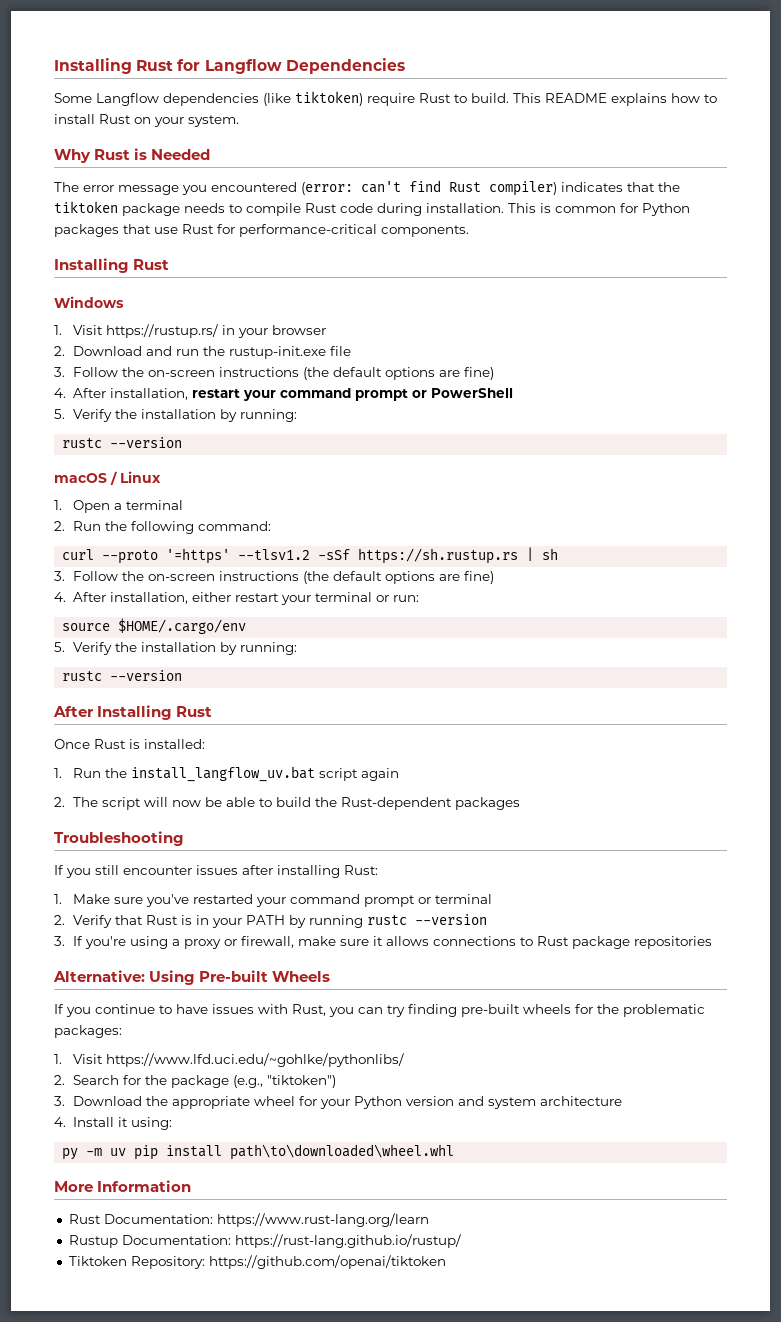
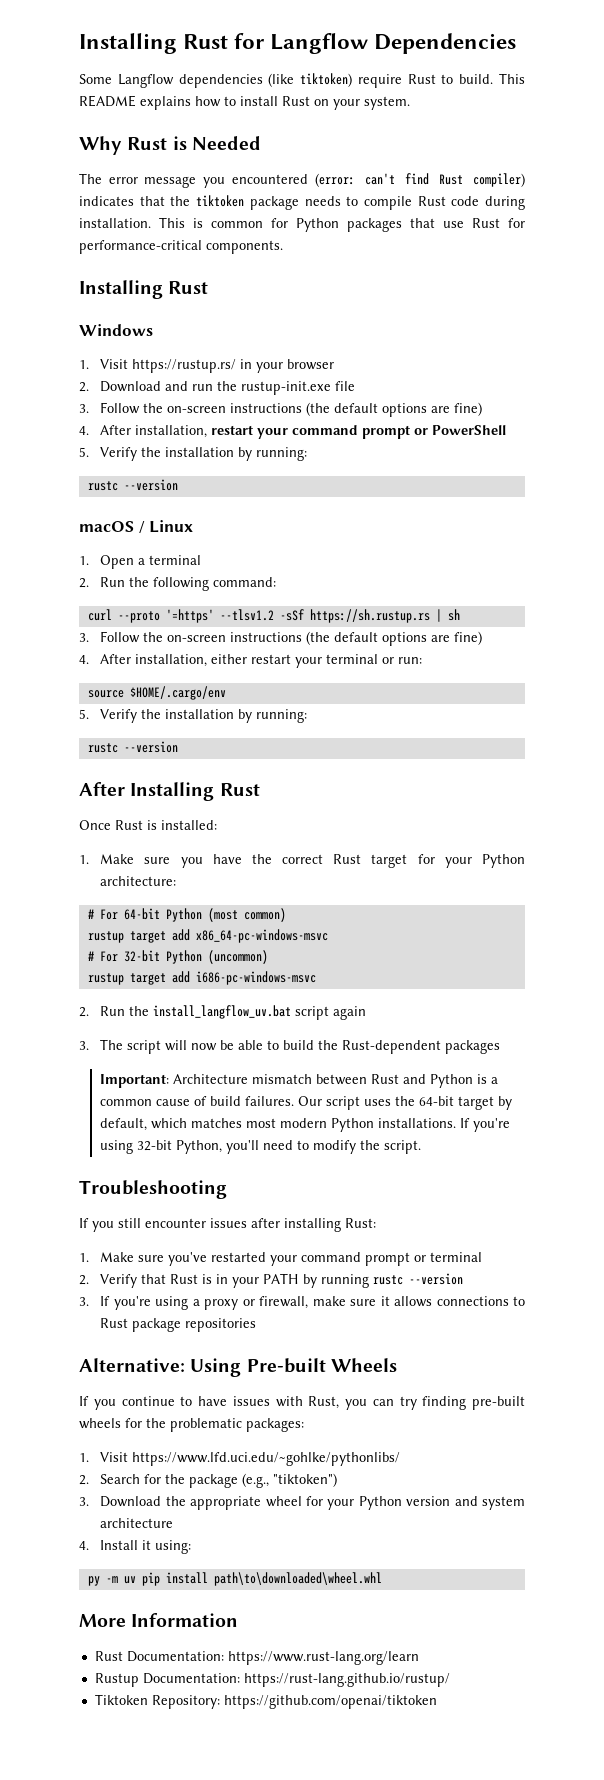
- 1. Run the install_langflow_uv.bat script again
+ 1. Make sure you have the correct Rust target for your Python architecture:
+ # For 64-bit Python (most common)
+ rustup target add x86_64-pc-windows-msvc
+ # For 32-bit Python (uncommon)
+ rustup target add i686-pc-windows-msvc
+ 2. Run the install_langflow_uv.bat script again
- 2. The script will now be able to build the Rust-dependent packages
+ 3. The script will now be able to build the Rust-dependent packages
+ Important: Architecture mismatch between Rust and Python is a common cause of build failures. Our script uses the 64-bit target by default, which matches most modern Python installations. If you're using 32-bit Python, you'll need to modify the script.

